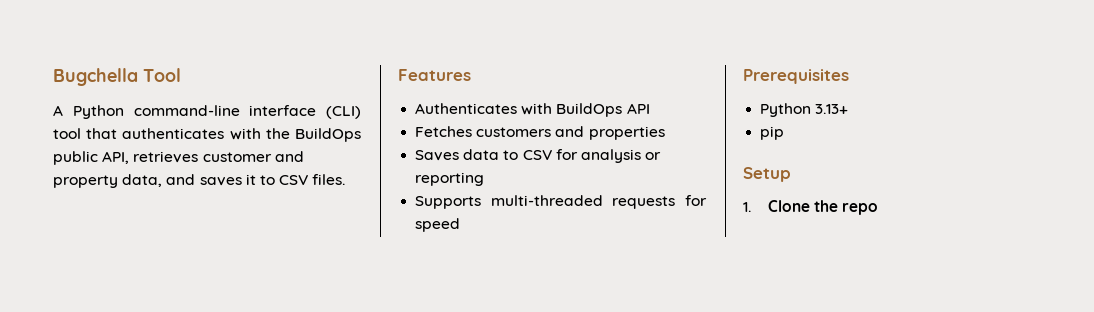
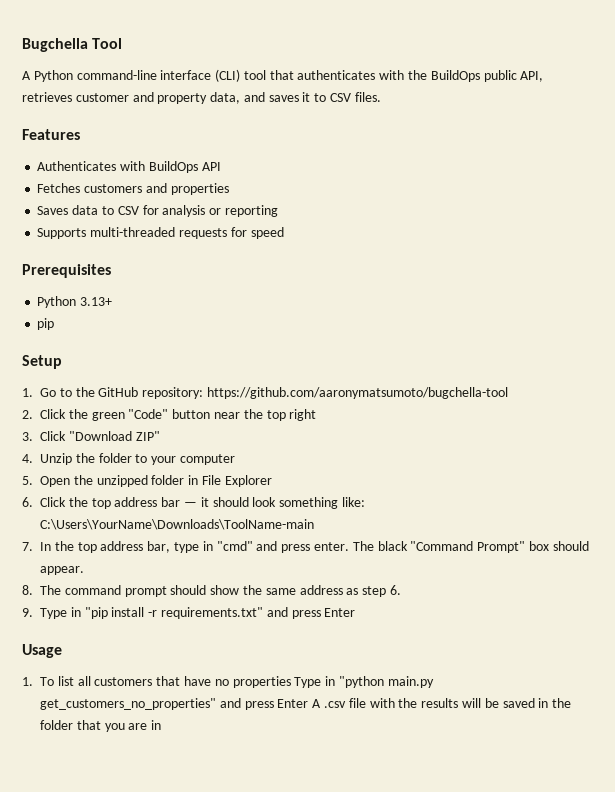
- 1. Clone the repo
+ 1. Go to the GitHub repository: https://github.com/aaronymatsumoto/bugchella-tool
+ 2. Click the green "Code" button near the top right
+ 3. Click "Download ZIP"
+ 4. Unzip the folder to your computer
+ 5. Open the unzipped folder in File Explorer
+ 6. Click the top address bar — it should look something like: C:\Users\YourName\Downloads\ToolName-main
+ 7. In the top address bar, type in "cmd" and press enter. The black "Command Prompt" box should appear.
+ 8. The command prompt should show the same address as step 6.
+ 9. Type in "pip install -r requirements.txt" and press Enter
+ Usage
+ 1. To list all customers that have no properties Type in "python main.py get_customers_no_properties" and press Enter A .csv file with the results will be saved in the folder that you are in

